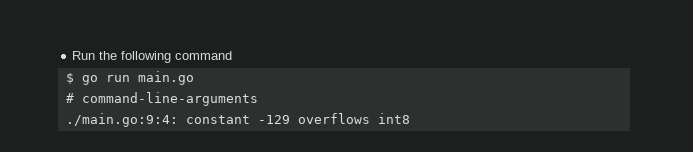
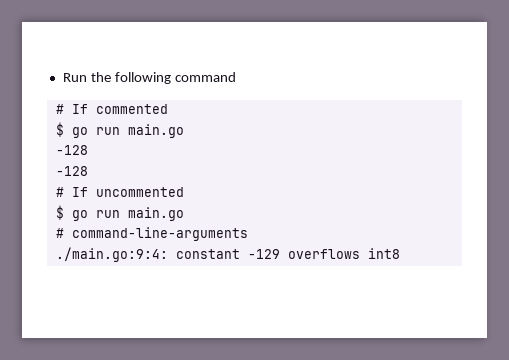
+ # If commented
+ $ go run main.go
+ -128
+ -128
+ # If uncommented

